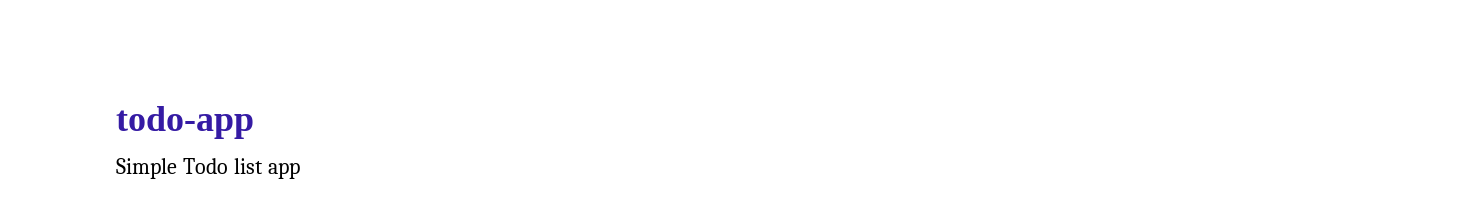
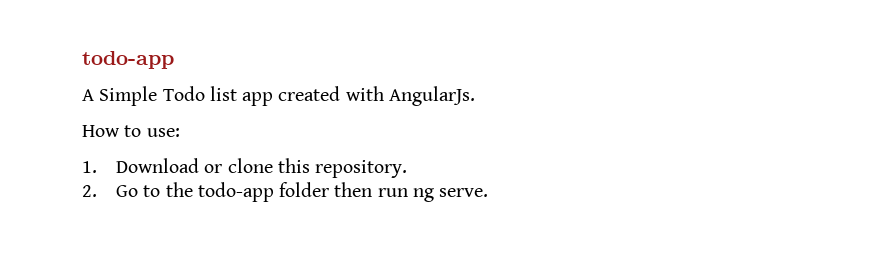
- Simple Todo list app
+ A Simple Todo list app created with AngularJs.
+ How to use:
+ 1. Download or clone this repository.
+ 2. Go to the todo-app folder then run ng serve.

